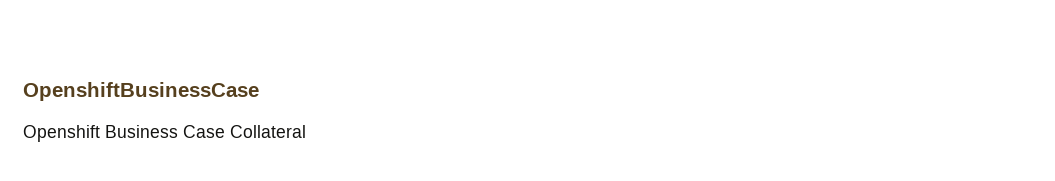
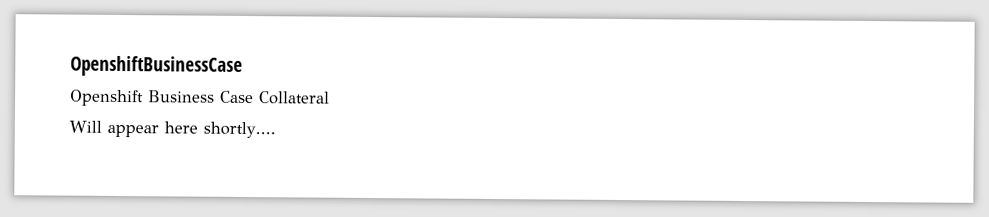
+ Will appear here shortly....

